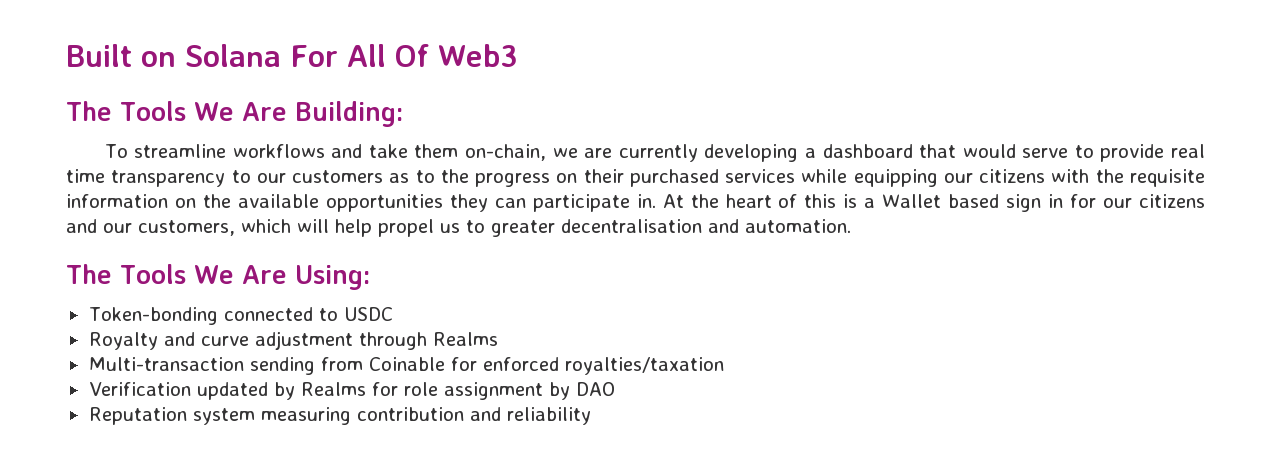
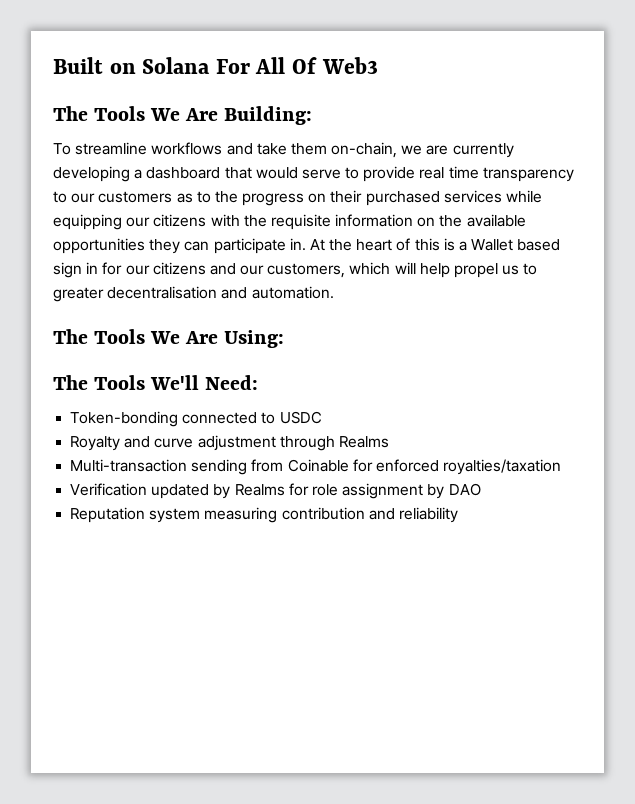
+ The Tools We'll Need:

